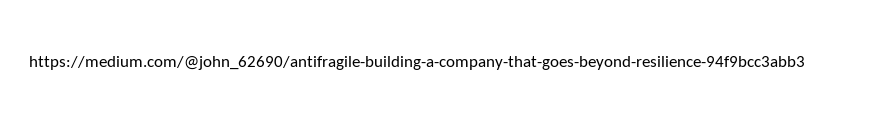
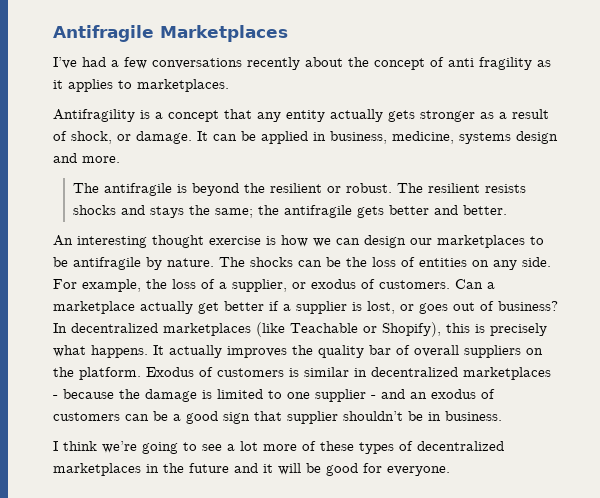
- https://medium.com/@john_62690/antifragile-building-a-company-that-goes-beyond-resilience-94f9bcc3abb3
+ Antifragile Marketplaces
+ I’ve had a few conversations recently about the concept of anti fragility as it applies to marketplaces.
+ Antifragility is a concept that any entity actually gets stronger as a result of shock, or damage. It can be applied in business, medicine, systems design and more.
+ The antifragile is beyond the resilient or robust. The resilient resists shocks and stays the same; the antifragile gets better and better.
+ An interesting thought exercise is how we can design our marketplaces to be antifragile by nature. The shocks can be the loss of entities on any side. For example, the loss of a supplier, or exodus of customers. Can a marketplace actually get better if a supplier is lost, or goes out of business? In decentralized marketplaces (like Teachable or Shopify), this is precisely what happens. It actually improves the quality bar of overall suppliers on the platform. Exodus of customers is similar in decentralized marketplaces - because the damage is limited to one supplier - and an exodus of customers can be a good sign that supplier shouldn’t be in business.
+ I think we’re going to see a lot more of these types of decentralized marketplaces in the future and it will be good for everyone.

